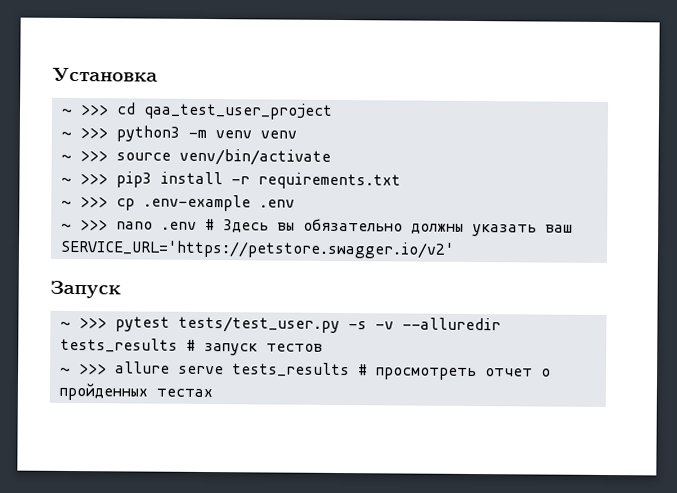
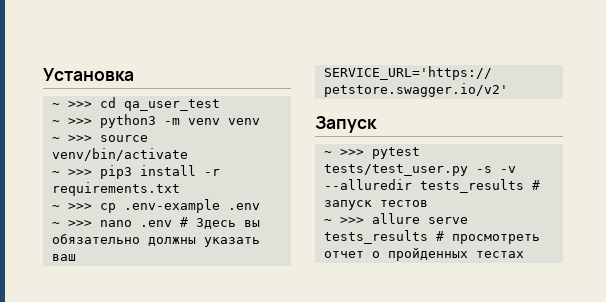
- ~ >>> cd qaa_test_user_project
+ ~ >>> cd qa_user_test

